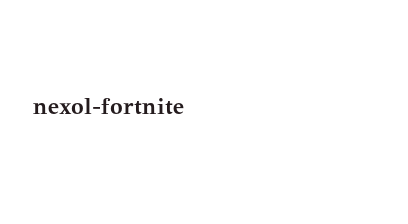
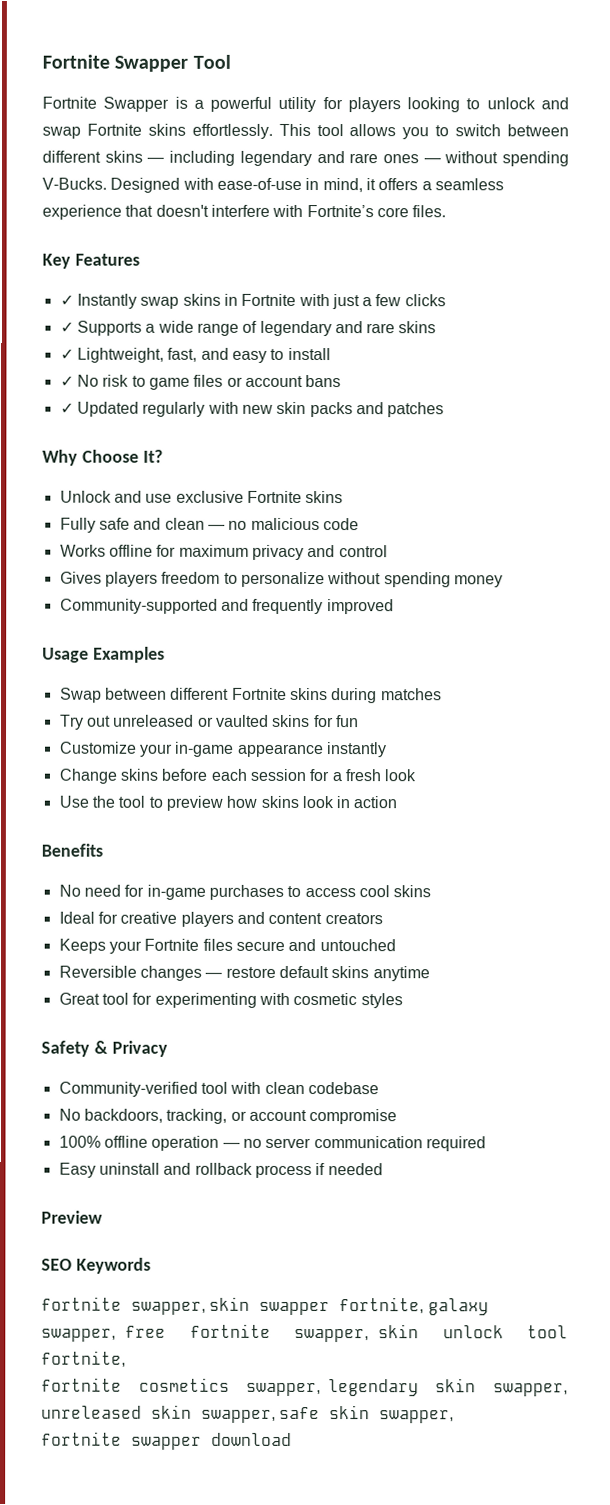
- nexol-fortnite
+ Fortnite Swapper Tool
+ Fortnite Swapper is a powerful utility for players looking to unlock and swap Fortnite skins effortlessly. This tool allows you to switch between different skins — including legendary and rare ones — without spending V-Bucks. Designed with ease-of-use in mind, it offers a seamless experience that doesn't interfere with Fortnite’s core files.
+ Key Features
+ ✓ Instantly swap skins in Fortnite with just a few clicks
+ ✓ Supports a wide range of legendary and rare skins
+ ✓ Lightweight, fast, and easy to install
+ ✓ No risk to game files or account bans
+ ✓ Updated regularly with new skin packs and patches
+ Why Choose It?
+ Unlock and use exclusive Fortnite skins
+ Fully safe and clean — no malicious code
+ Works offline for maximum privacy and control
+ Gives players freedom to personalize without spending money
+ Community-supported and frequently improved
+ Usage Examples
+ Swap between different Fortnite skins during matches
+ Try out unreleased or vaulted skins for fun
+ Customize your in-game appearance instantly
+ Change skins before each session for a fresh look
+ Use the tool to preview how skins look in action
+ Benefits
+ No need for in-game purchases to access cool skins
+ Ideal for creative players and content creators
+ Keeps your Fortnite files secure and untouched
+ Reversible changes — restore default skins anytime
+ Great tool for experimenting with cosmetic styles
+ Safety & Privacy
+ Community-verified tool with clean codebase
+ No backdoors, tracking, or account compromise
+ 100% offline operation — no server communication required
+ Easy uninstall and rollback process if needed
+ Preview
+ SEO Keywords
+ fortnite swapper, skin swapper fortnite, galaxy swapper, free fortnite swapper, skin unlock tool fortnite,
+ fortnite cosmetics swapper, legendary skin swapper, unreleased skin swapper, safe skin swapper,
+ fortnite swapper download

